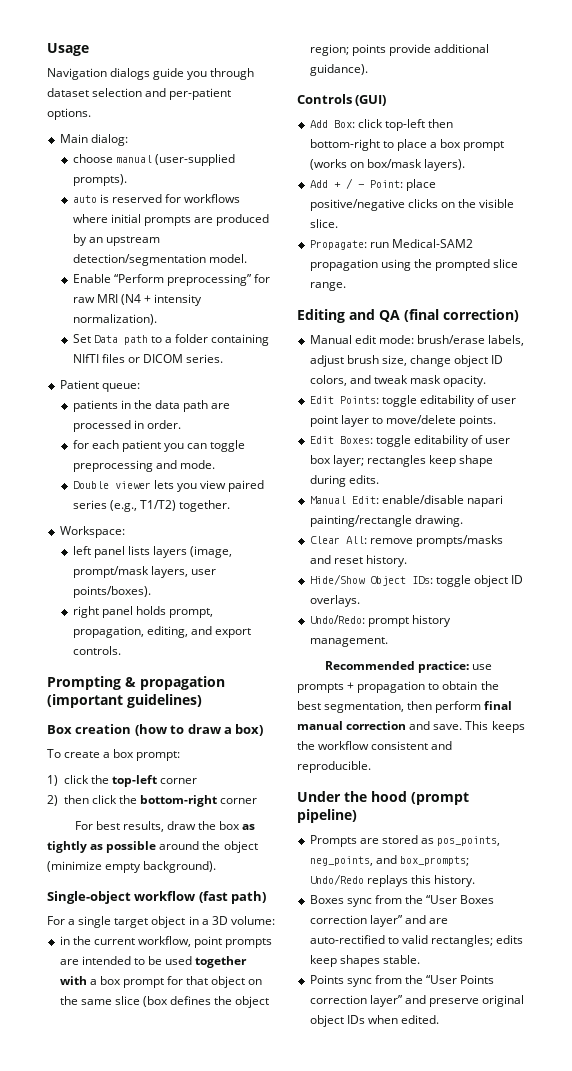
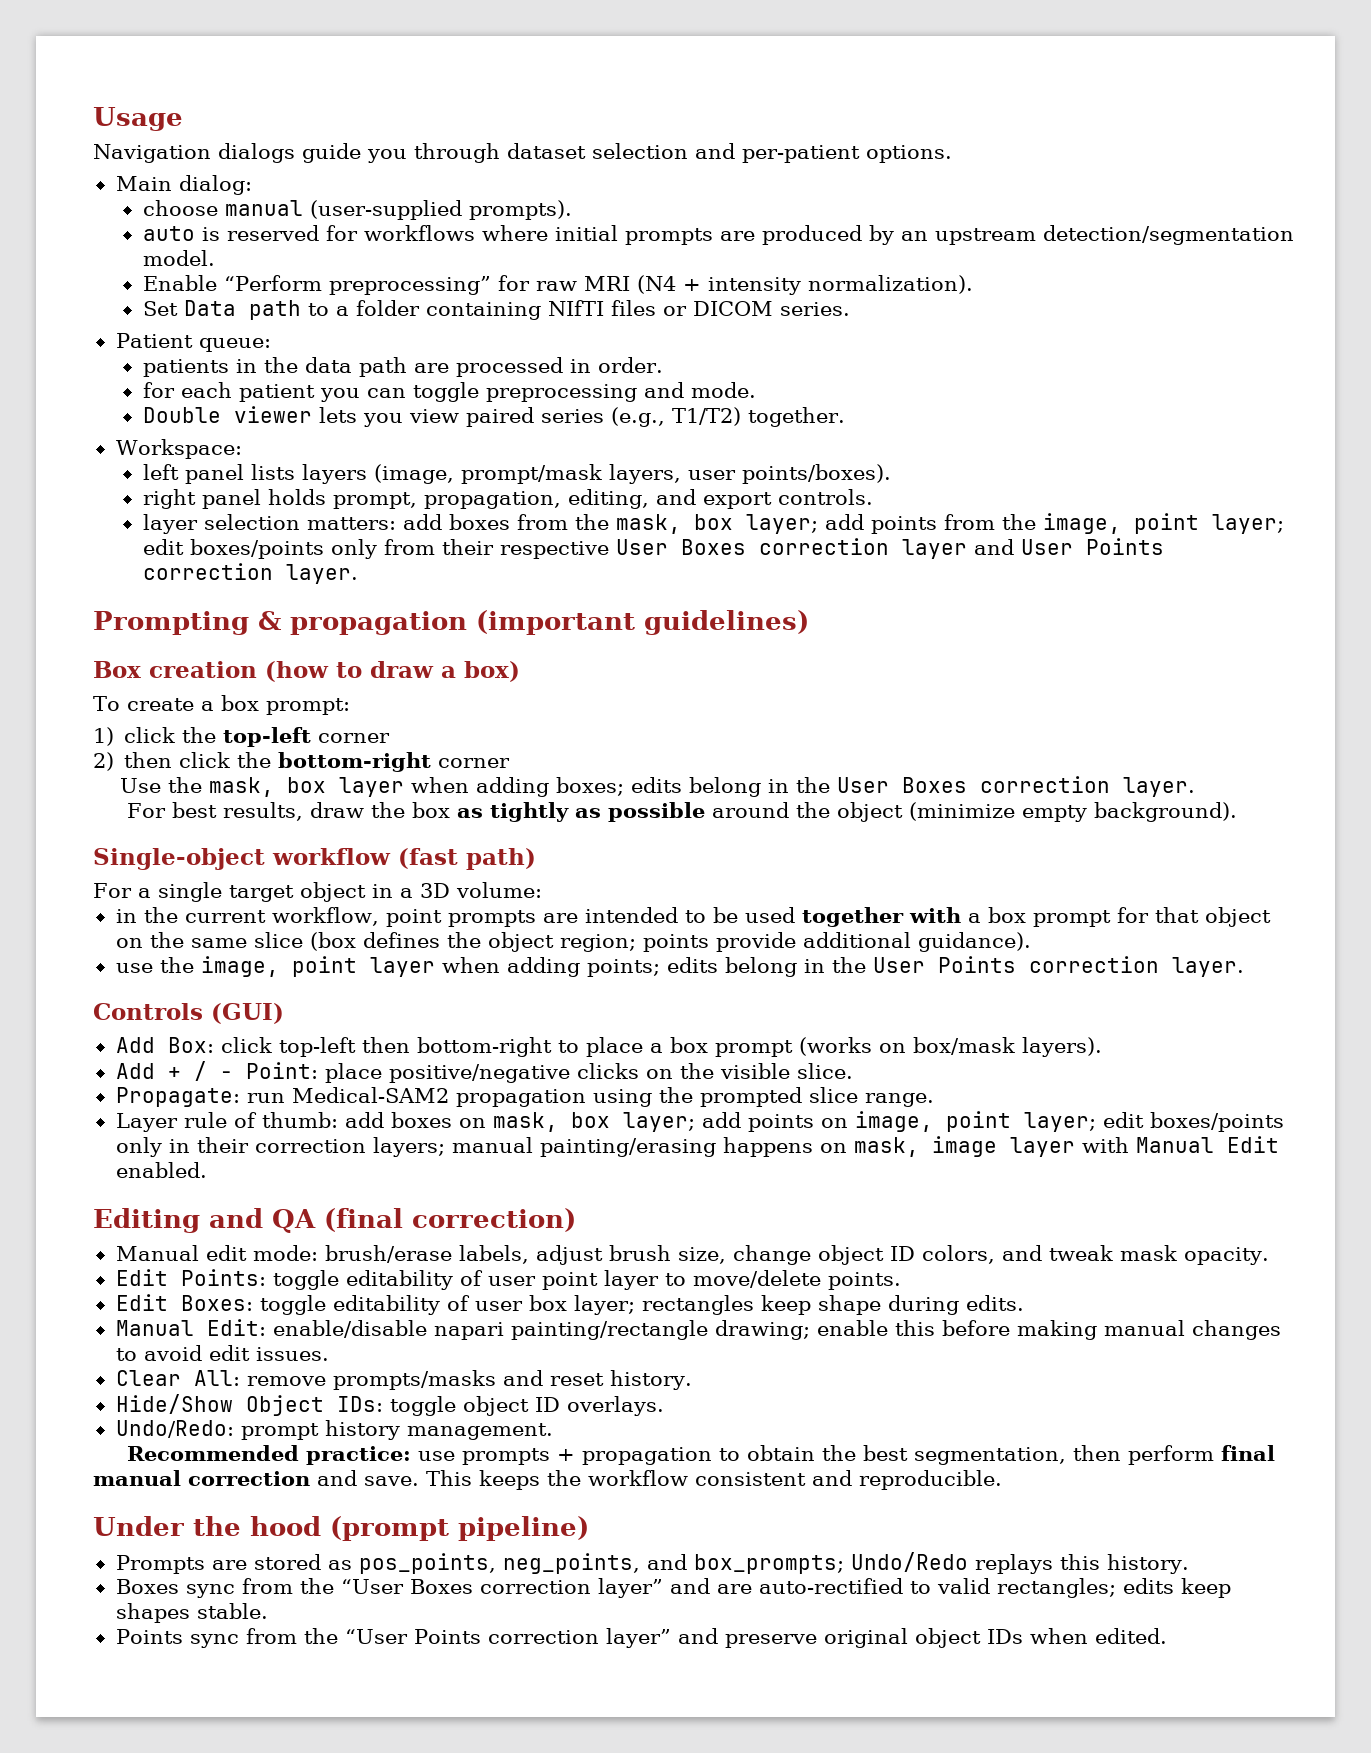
+ layer selection matters: add boxes from the mask, box layer; add points from the image, point layer; edit boxes/points only from their respective User Boxes correction layer and User Points correction layer.
+ Use the mask, box layer when adding boxes; edits belong in the User Boxes correction layer.
+ use the image, point layer when adding points; edits belong in the User Points correction layer.
+ Layer rule of thumb: add boxes on mask, box layer; add points on image, point layer; edit boxes/points only in their correction layers; manual painting/erasing happens on mask, image layer with Manual Edit enabled.
- Manual Edit: enable/disable napari painting/rectangle drawing.
+ Manual Edit: enable/disable napari painting/rectangle drawing; enable this before making manual changes to avoid edit issues.

